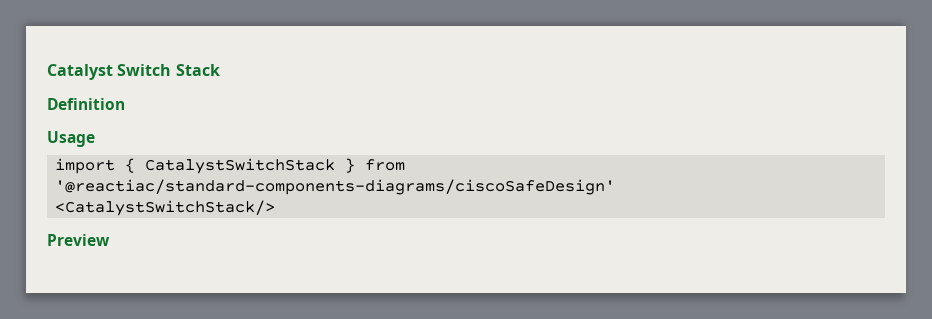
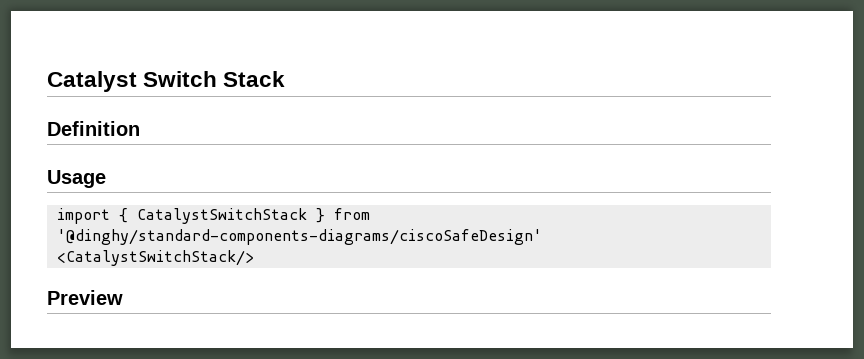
- import { CatalystSwitchStack } from '@reactiac/standard-components-diagrams/ciscoSafeDesign'
+ import { CatalystSwitchStack } from '@dinghy/standard-components-diagrams/ciscoSafeDesign'

